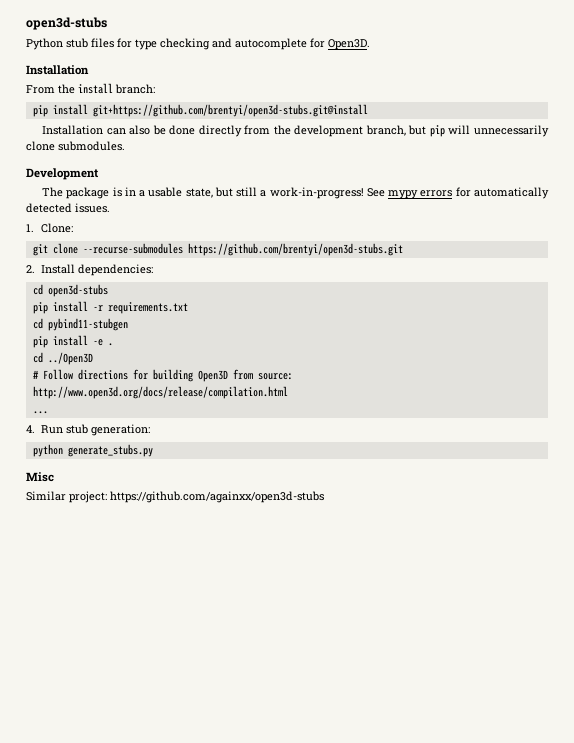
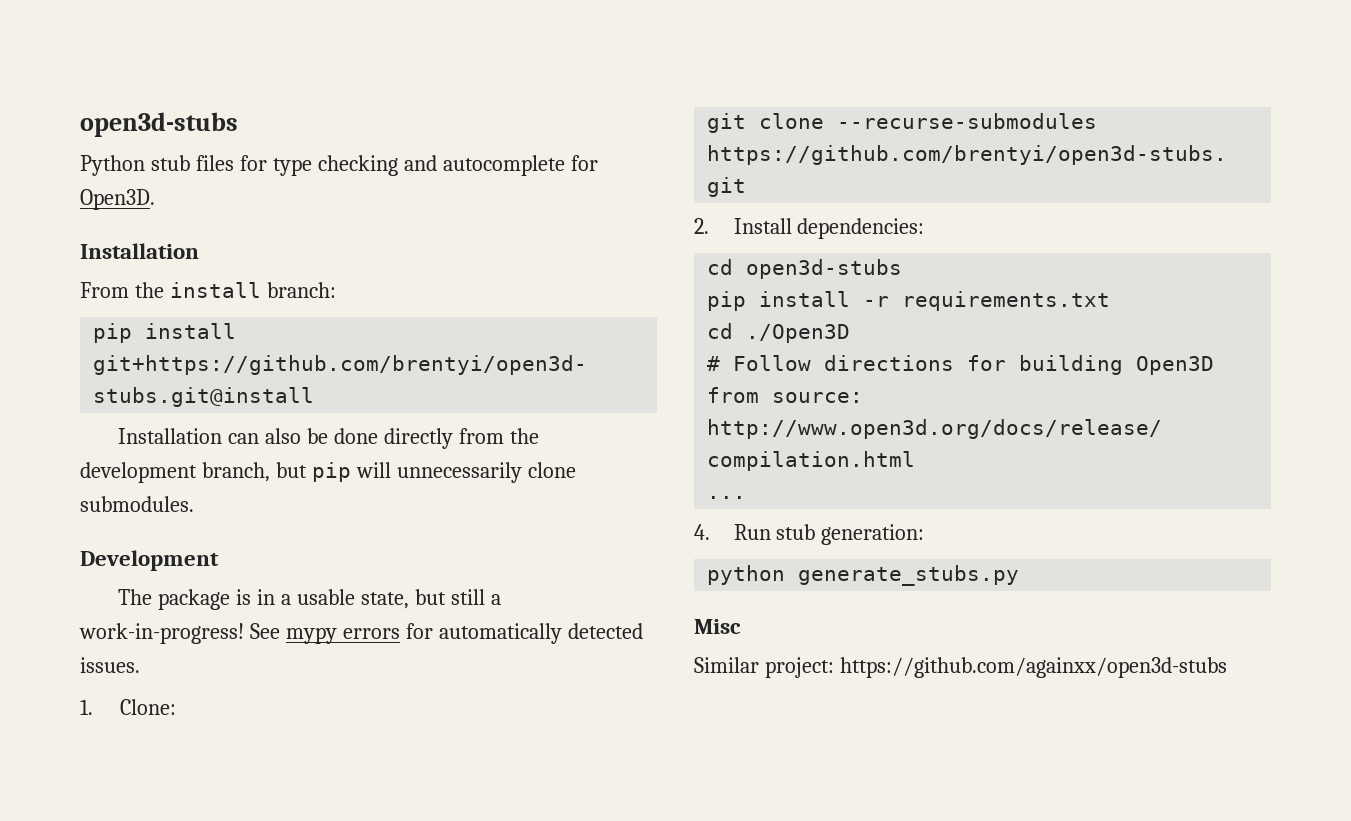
- cd pybind11-stubgen
- pip install -e .
- cd ../Open3D
+ cd ./Open3D

